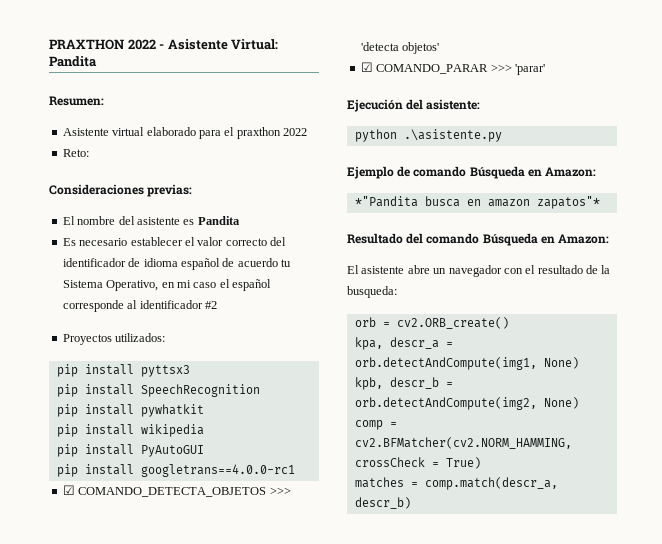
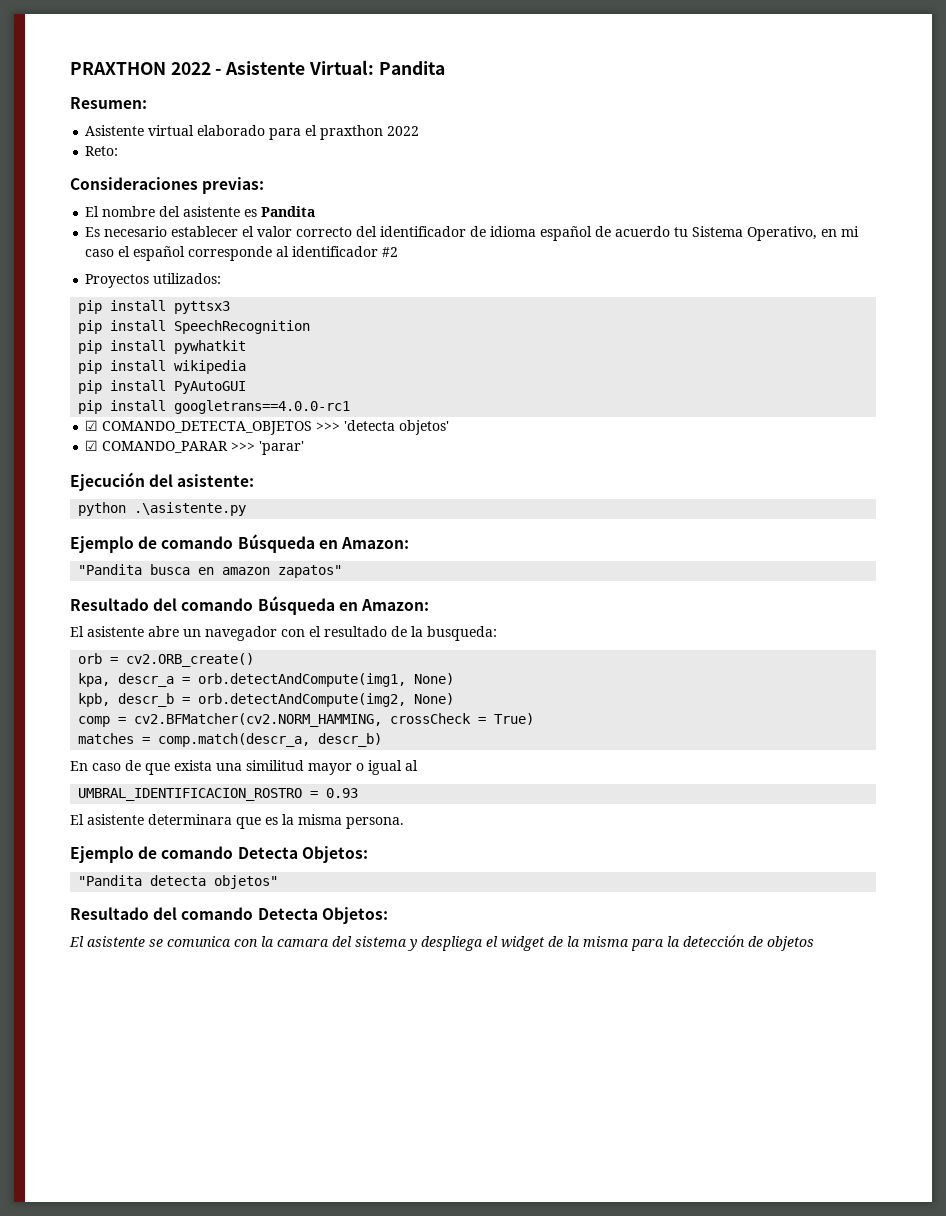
- *"Pandita busca en amazon zapatos"*
+ "Pandita busca en amazon zapatos"
+ En caso de que exista una similitud mayor o igual al
+ UMBRAL_IDENTIFICACION_ROSTRO = 0.93
+ El asistente determinara que es la misma persona.
+ Ejemplo de comando Detecta Objetos:
+ "Pandita detecta objetos"
+ Resultado del comando Detecta Objetos:
+ El asistente se comunica con la camara del sistema y despliega el widget de la misma para la detección de objetos

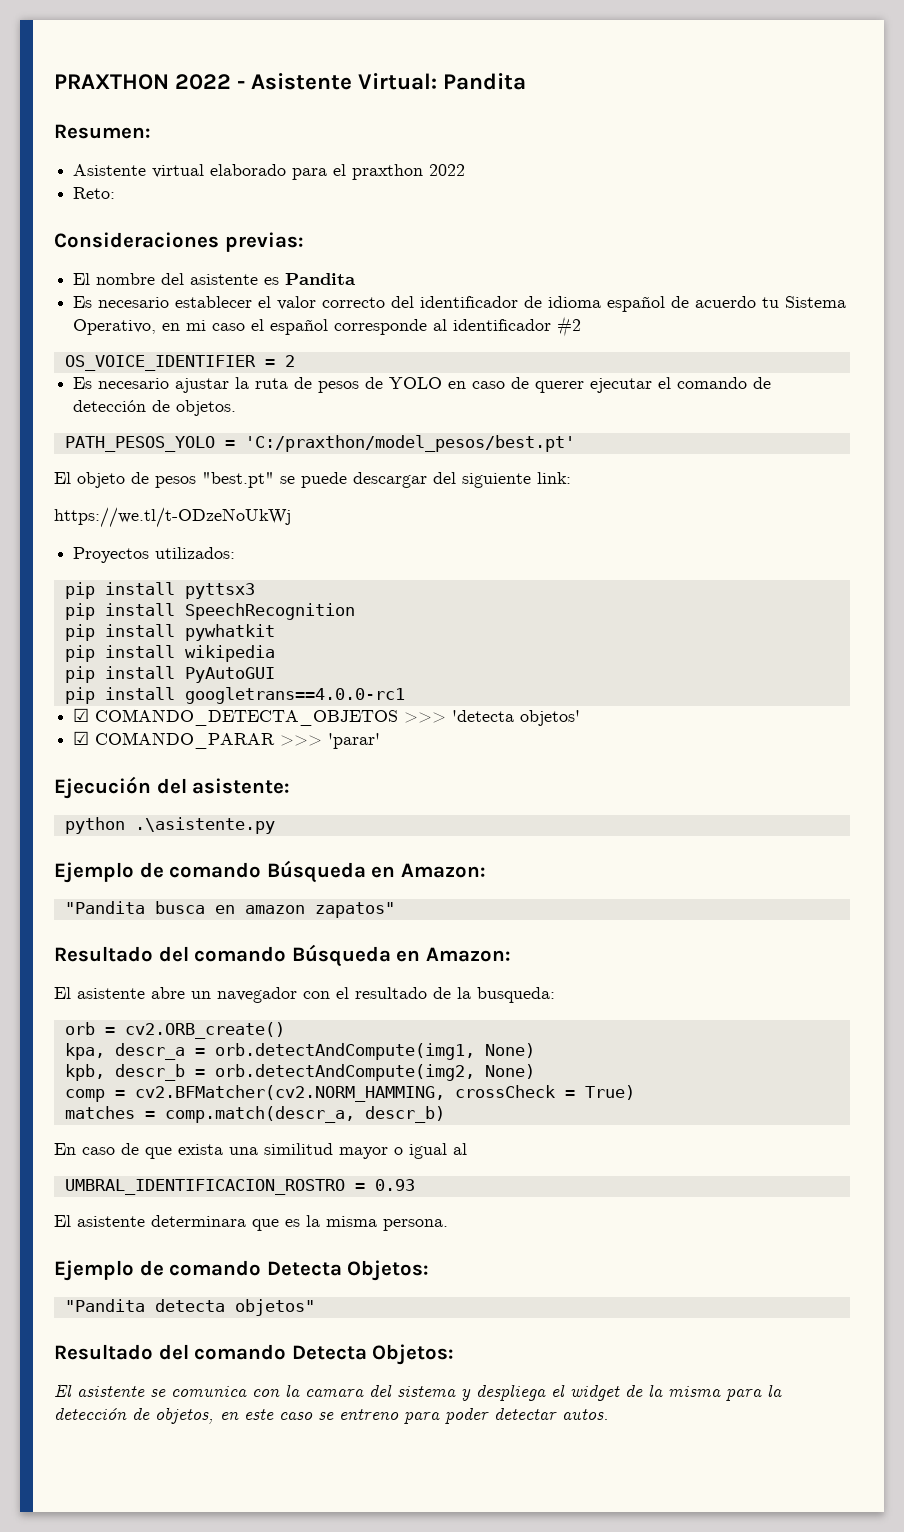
+ OS_VOICE_IDENTIFIER = 2
+ Es necesario ajustar la ruta de pesos de YOLO en caso de querer ejecutar el comando de detección de objetos.
+ PATH_PESOS_YOLO = 'C:/praxthon/model_pesos/best.pt'
+ El objeto de pesos "best.pt" se puede descargar del siguiente link:
+ https://we.tl/t-ODzeNoUkWj
- El asistente se comunica con la camara del sistema y despliega el widget de la misma para la detección de objetos
+ El asistente se comunica con la camara del sistema y despliega el widget de la misma para la detección de objetos, en este caso se entreno para poder detectar autos.

